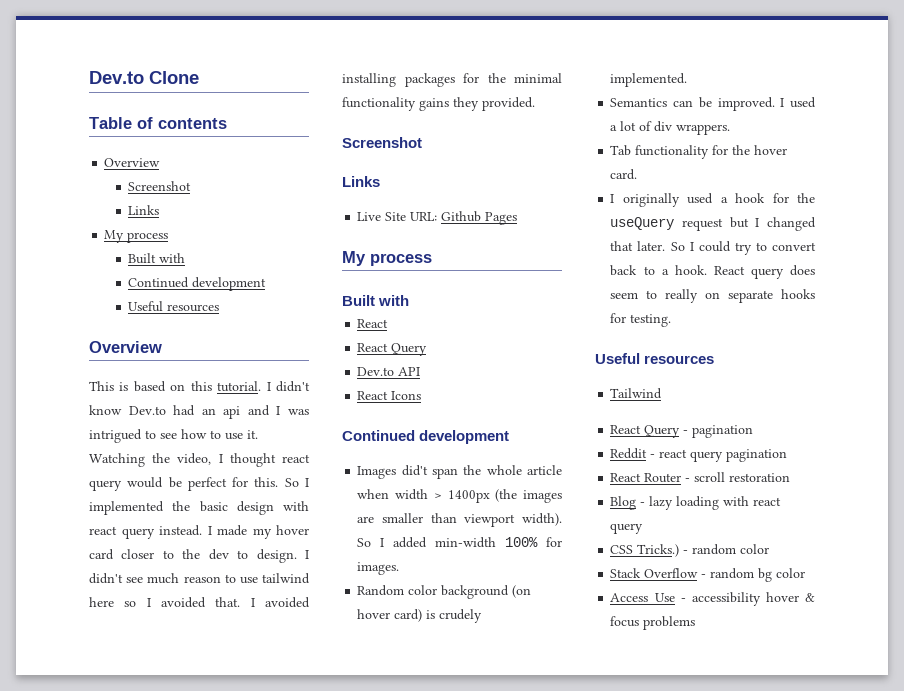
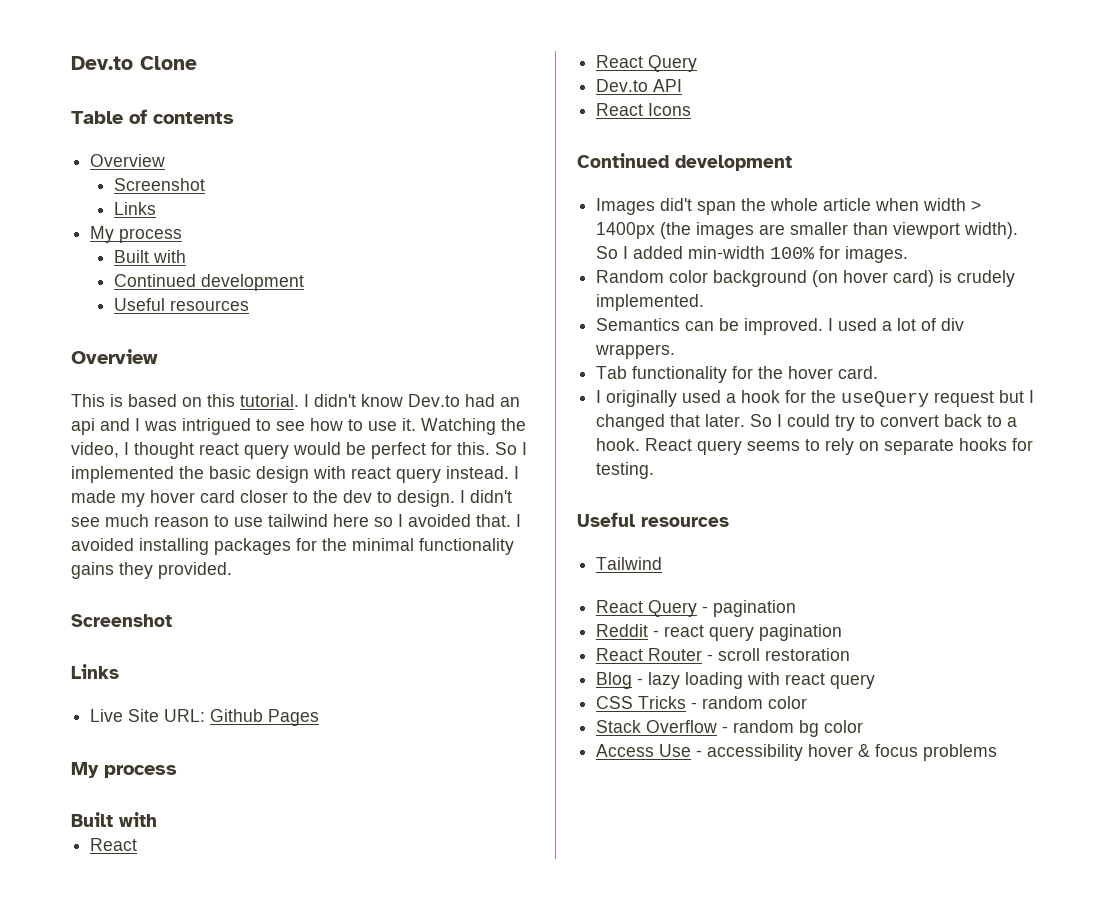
- React query does seem to really on separate hooks for testing.
+ React query seems to rely on separate hooks for testing.
- CSS Tricks.) - random color
+ CSS Tricks - random color

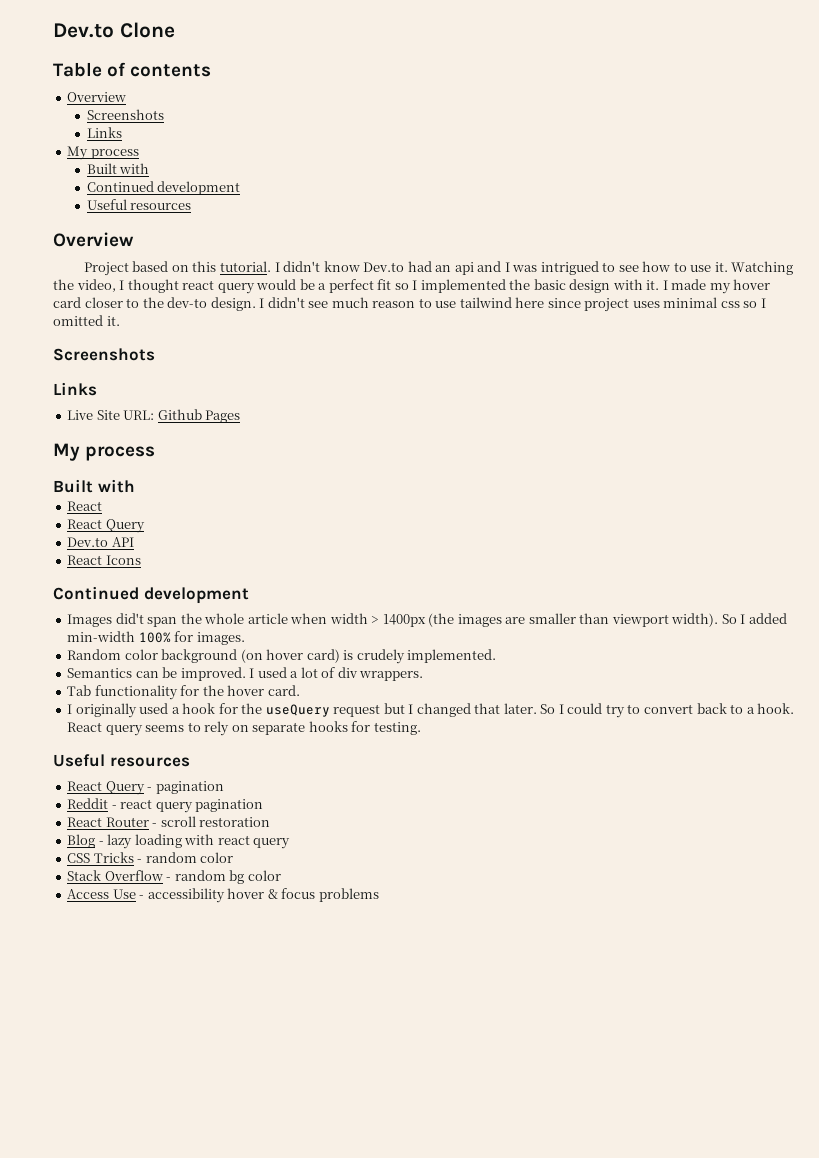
  Table of contents
  Overview
- Screenshot
+ Screenshots
- This is based on this tutorial.
+ Project based on this tutorial.
- Watching the video, I thought react query would be perfect for this. So I implemented the basic design with react query instead.
+ Watching the video, I thought react query would be a perfect fit so I implemented the basic design with it.
- I made my hover card closer to the dev to design.
+ I made my hover card closer to the dev-to design.
- I didn't see much reason to use tailwind here so I avoided that. I avoided installing packages for the minimal functionality gains they provided.
- Screenshot
+ I didn't see much reason to use tailwind here since project uses minimal css so I omitted it.
+ Screenshots
- Tailwind

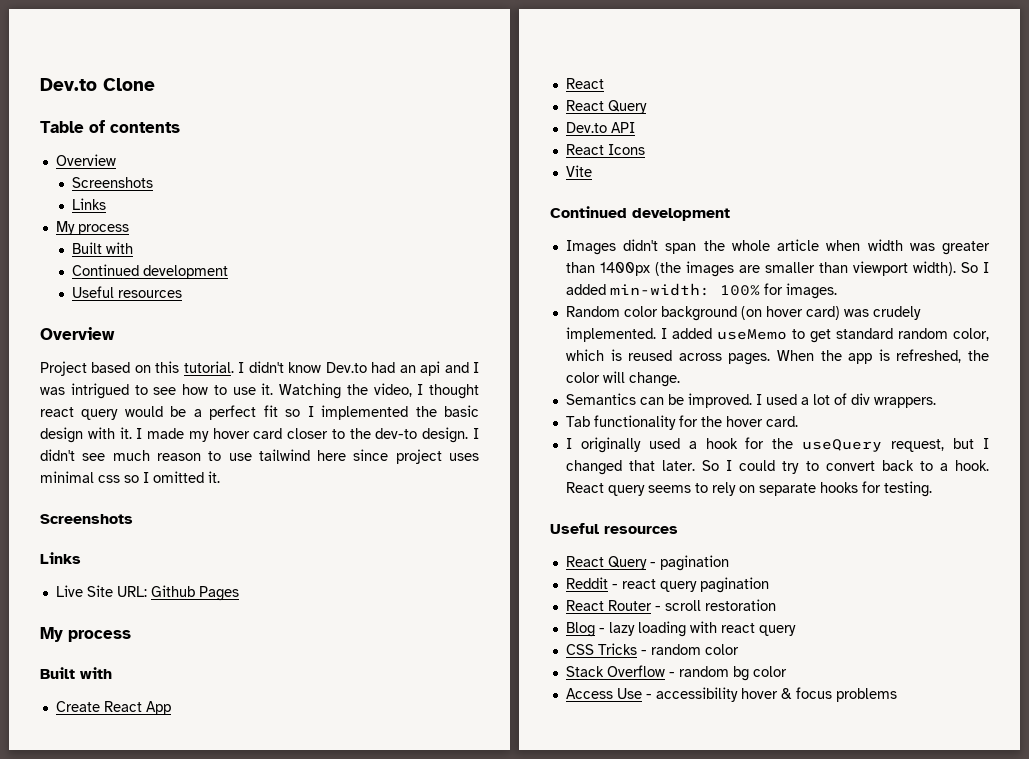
+ Create React App
+ Vite
- Images did't span the whole article when width > 1400px (the images are smaller than viewport width).
+ Images didn't span the whole article when width was greater than 1400px (the images are smaller than viewport width).
- So I added min-width 100% for images.
+ So I added min-width: 100% for images.
- Random color background (on hover card) is crudely implemented.
+ Random color background (on hover card) was crudely implemented. I added useMemo to get standard random color, which is reused across pages. When the app is refreshed, the color will change.
- I originally used a hook for the useQuery request but I changed that later.
+ I originally used a hook for the useQuery request, but I changed that later.

